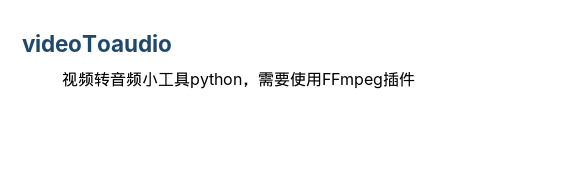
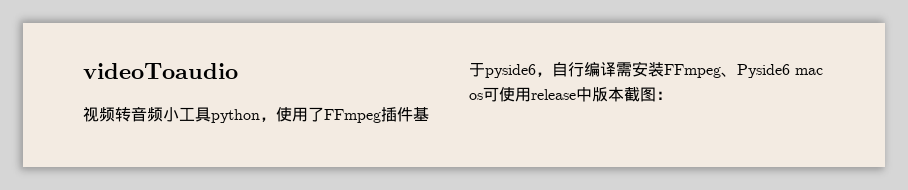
- 视频转音频小工具python，需要使用FFmpeg插件
+ 视频转音频小工具python，使用了FFmpeg插件基于pyside6，自行编译需安装FFmpeg、Pyside6 mac os可使用release中版本截图：

